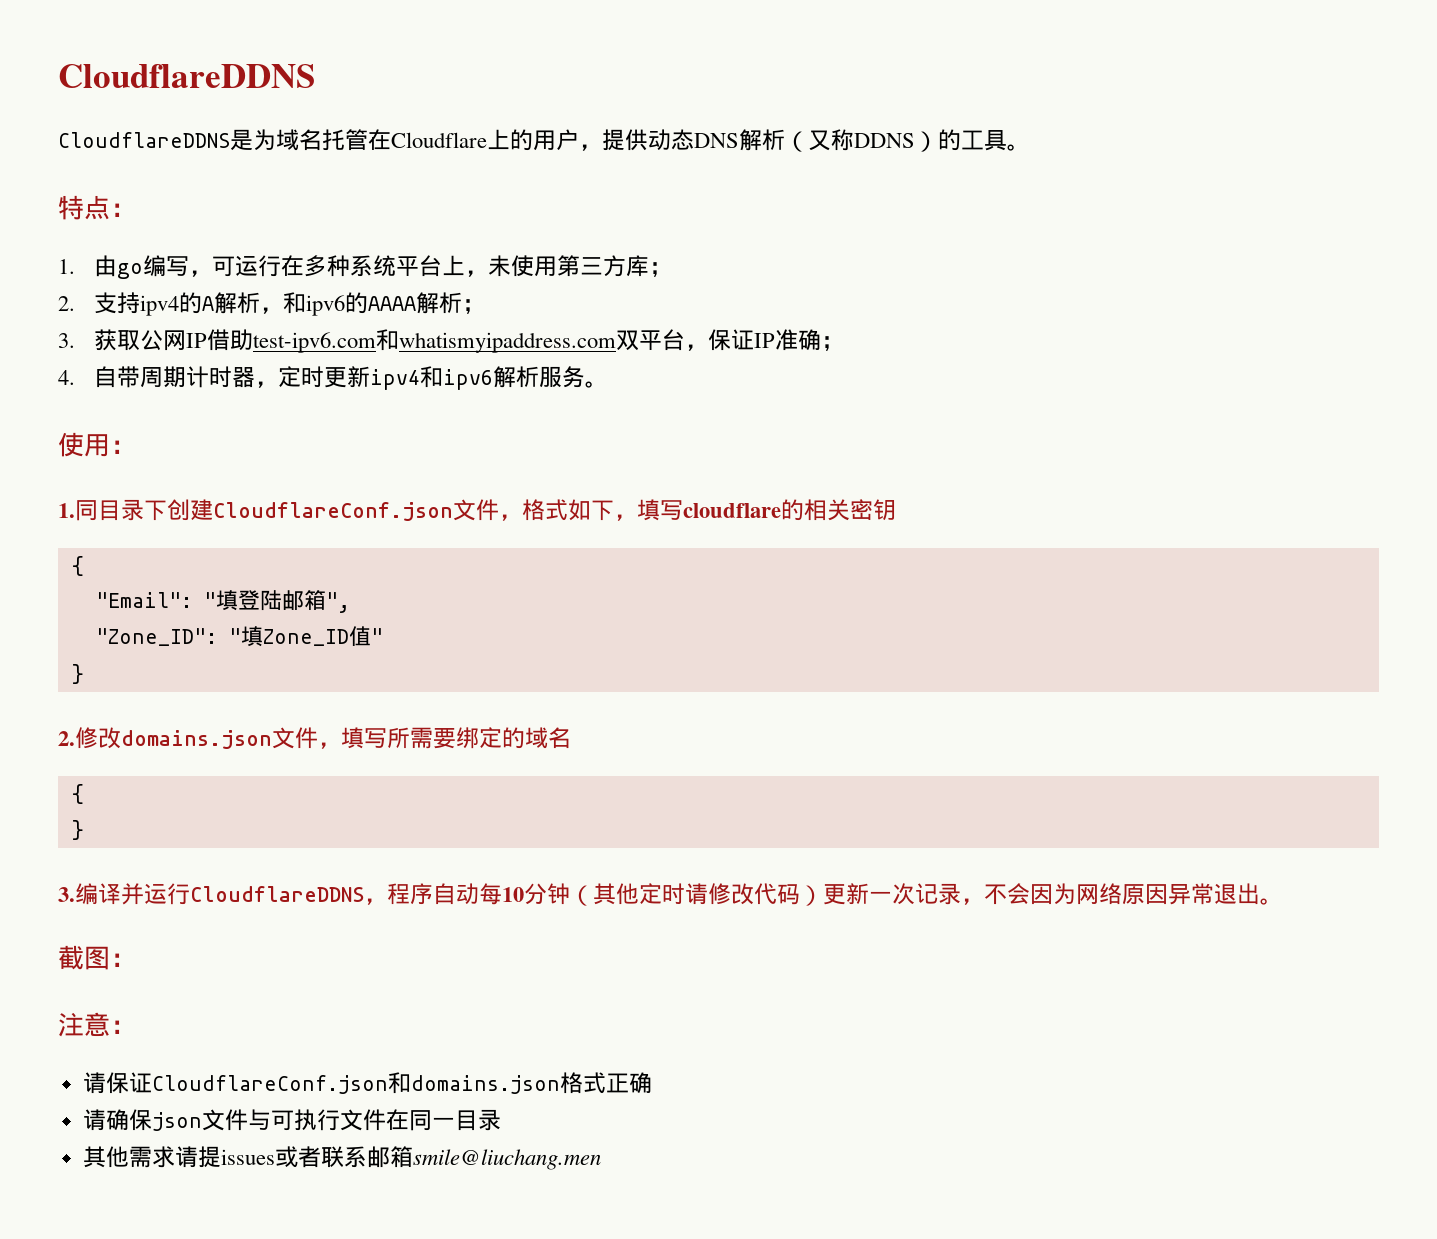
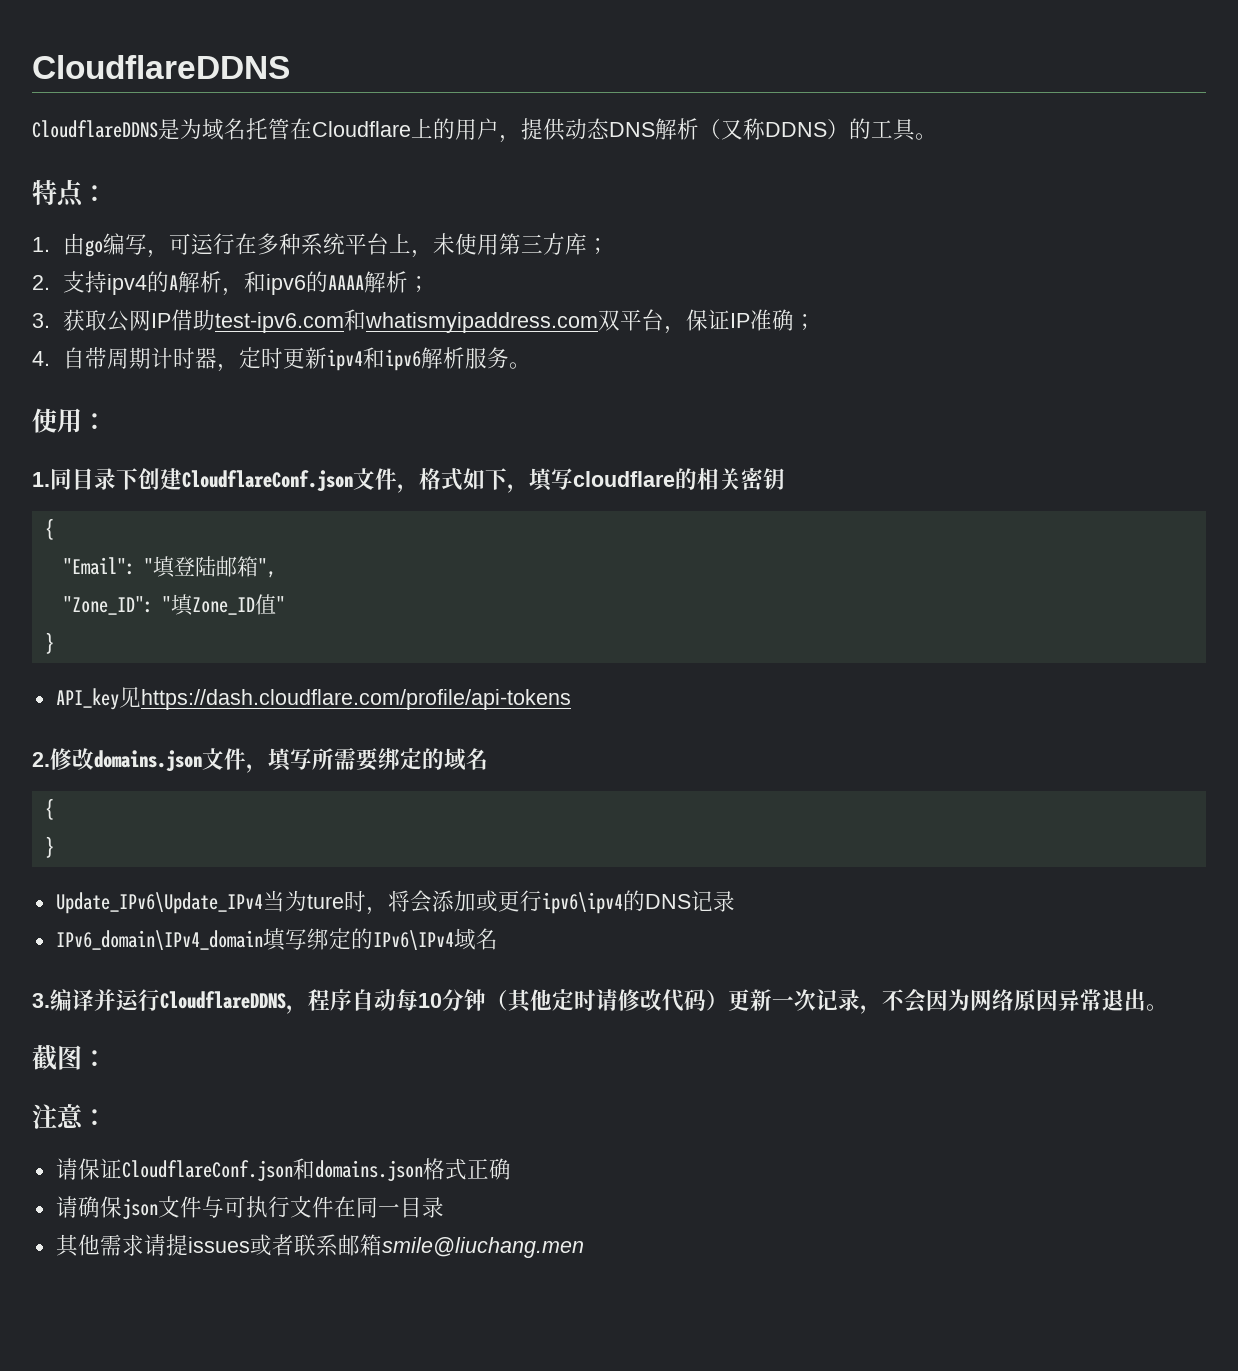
+ API_key见https://dash.cloudflare.com/profile/api-tokens
+ Update_IPv6\Update_IPv4当为ture时，将会添加或更行ipv6\ipv4的DNS记录
+ IPv6_domain\IPv4_domain填写绑定的IPv6\IPv4域名

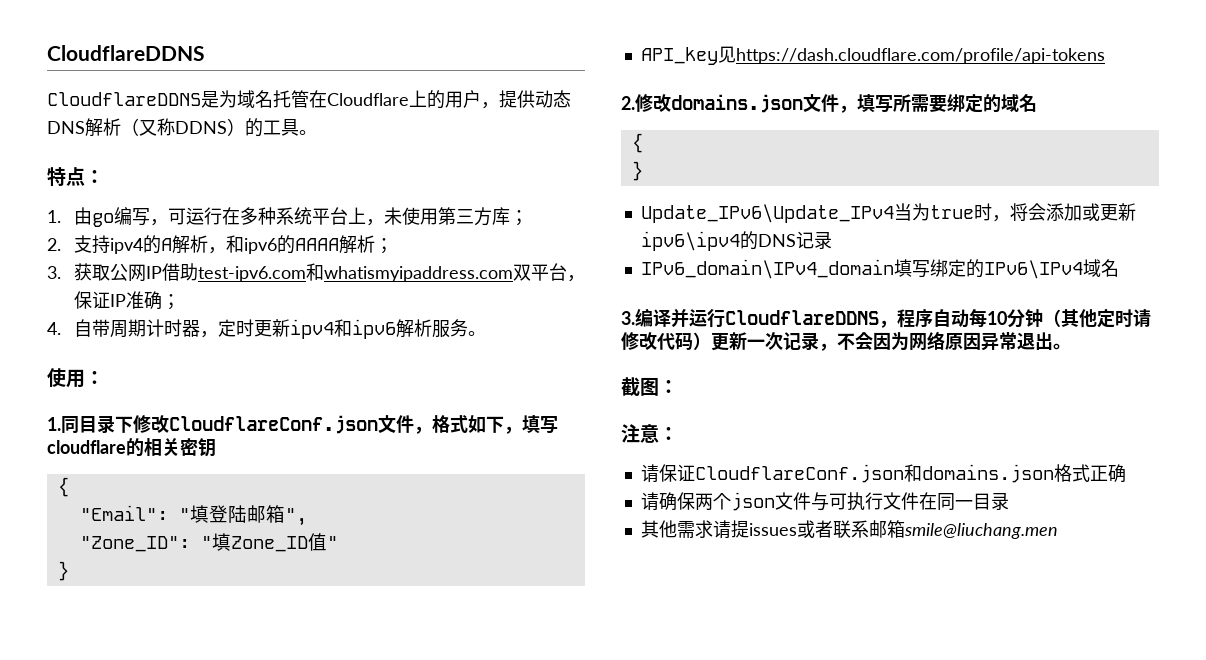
- 1.同目录下创建CloudflareConf.json文件，格式如下，填写cloudflare的相关密钥
+ 1.同目录下修改CloudflareConf.json文件，格式如下，填写cloudflare的相关密钥
- Update_IPv6\Update_IPv4当为ture时，将会添加或更行ipv6\ipv4的DNS记录
+ Update_IPv6\Update_IPv4当为true时，将会添加或更新ipv6\ipv4的DNS记录
- 请确保json文件与可执行文件在同一目录
+ 请确保两个json文件与可执行文件在同一目录

